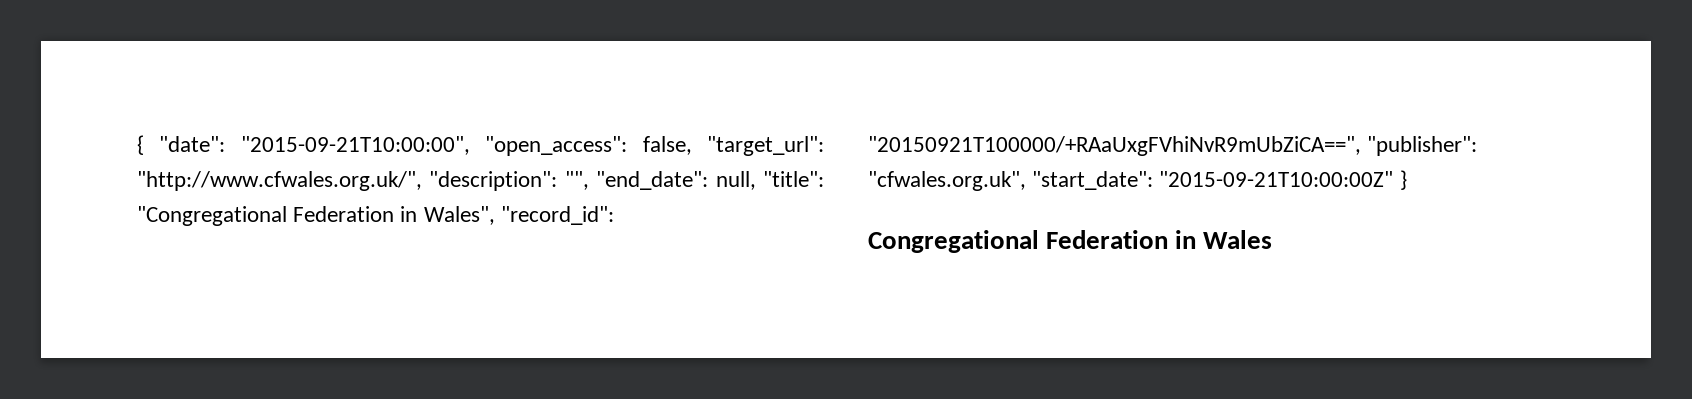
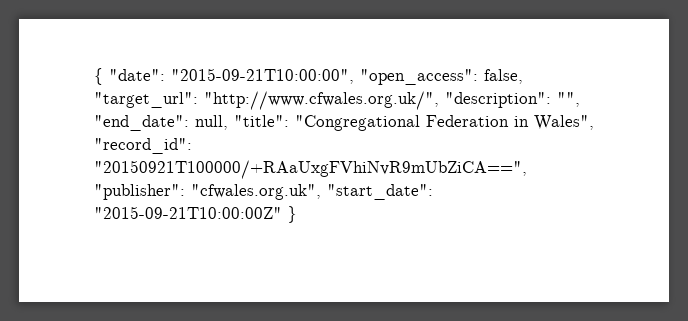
- Congregational Federation in Wales

